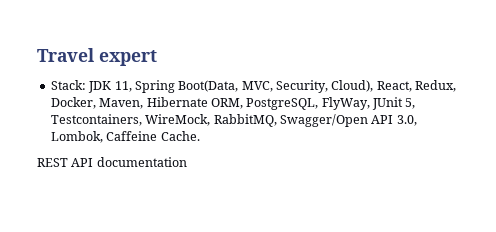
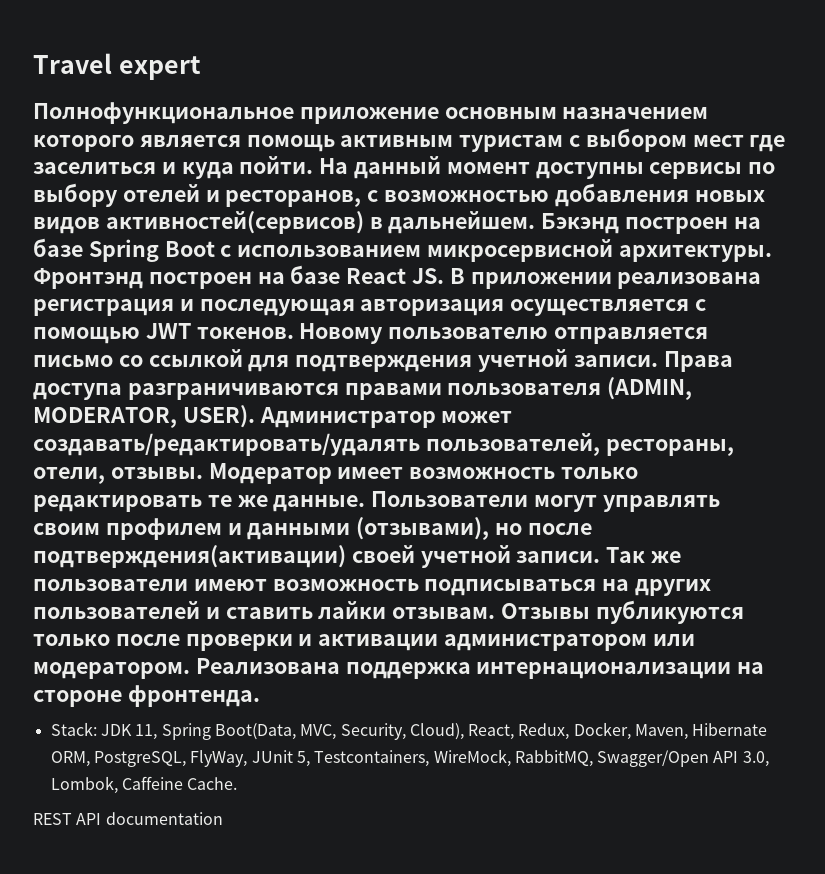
+ Полнофункциональное приложение основным назначением которого является помощь активным туристам с выбором мест где заселиться и куда пойти. На данный момент доступны сервисы по выбору отелей и ресторанов, с возможностью добавления новых видов активностей(сервисов) в дальнейшем. Бэкэнд построен на базе Spring Boot с использованием микросервисной архитектуры. Фронтэнд построен на базе React JS. В приложении реализована регистрация и последующая авторизация осуществляется с помощью JWT токенов. Новому пользователю отправляется письмо со ссылкой для подтверждения учетной записи. Права доступа разграничиваются правами пользователя (ADMIN, MODERATOR, USER). Администратор может создавать/редактировать/удалять пользователей, рестораны, отели, отзывы. Модератор имеет возможность только редактировать те же данные. Пользователи могут управлять своим профилем и данными (отзывами), но после подтверждения(активации) своей учетной записи. Так же пользователи имеют возможность подписываться на других пользователей и ставить лайки отзывам. Отзывы публикуются только после проверки и активации администратором или модератором. Реализована поддержка интернационализации на стороне фронтенда.

